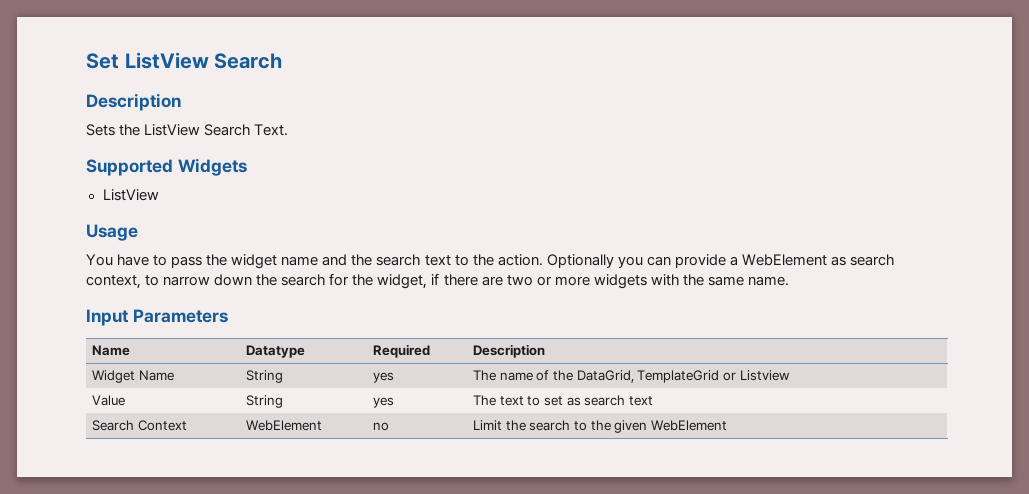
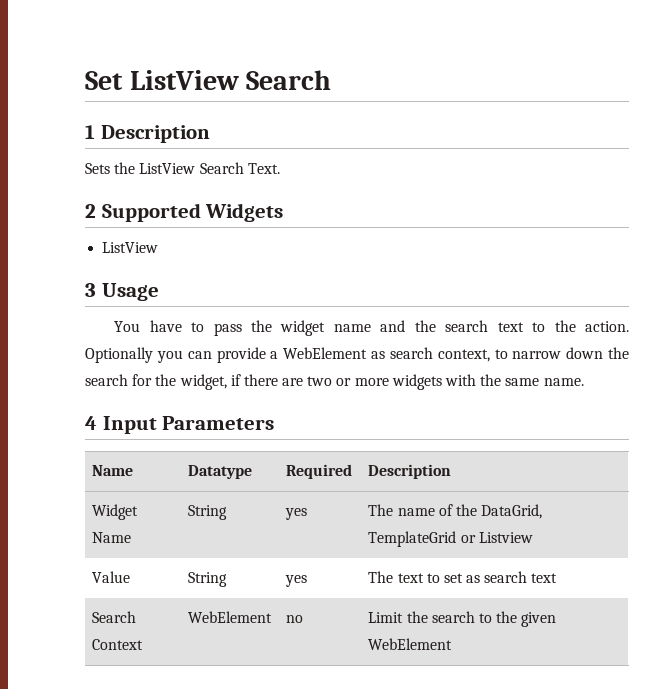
  Set ListView Search
- Description
+ 1 Description
- Supported Widgets
+ 2 Supported Widgets
- Usage
+ 3 Usage
- Input Parameters
+ 4 Input Parameters

